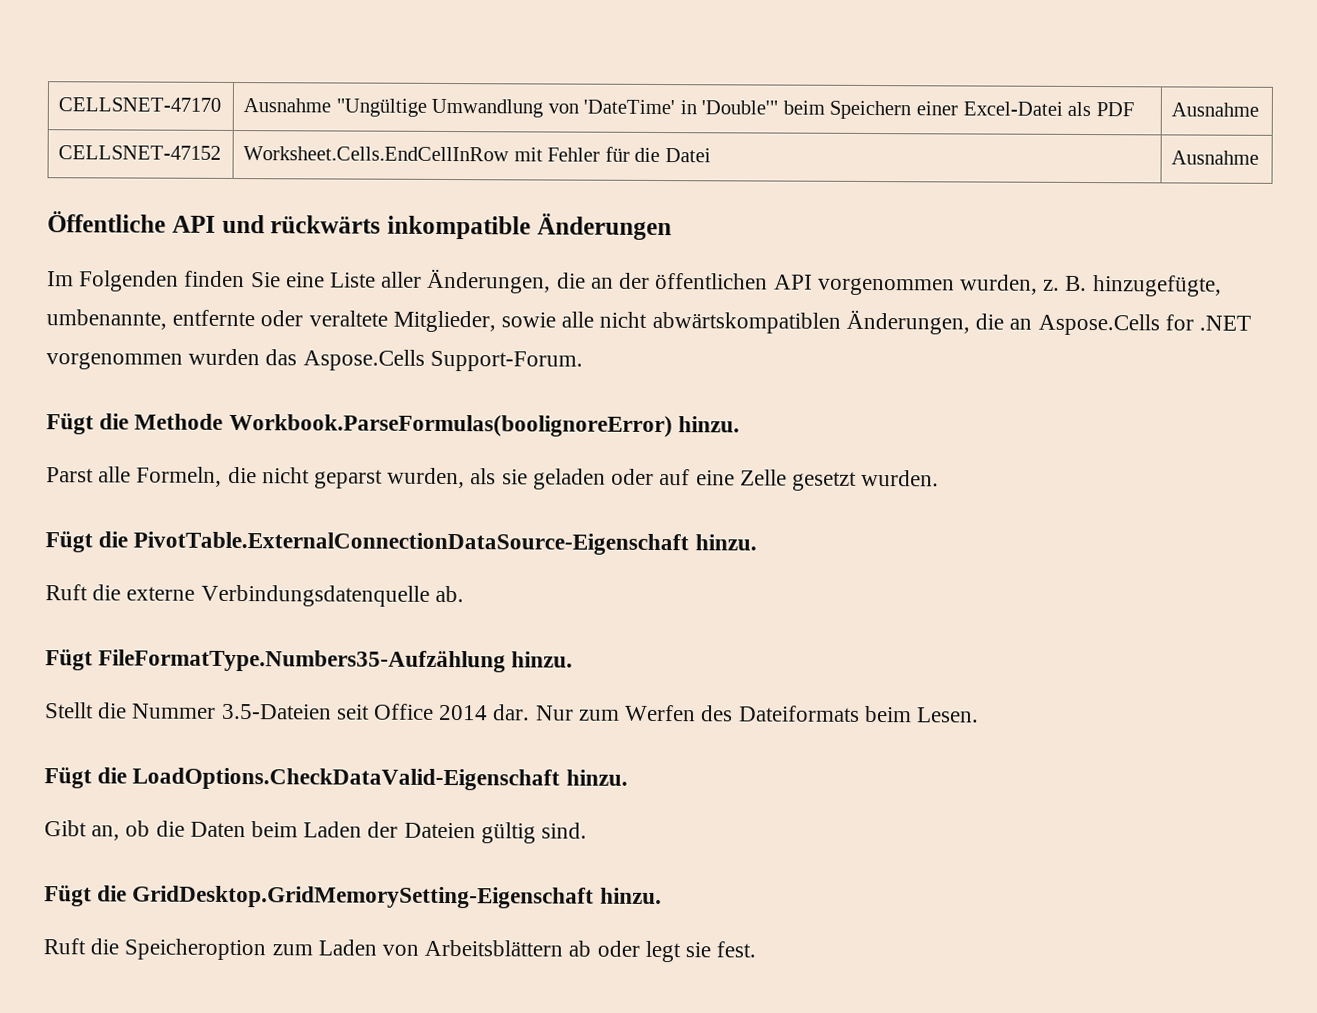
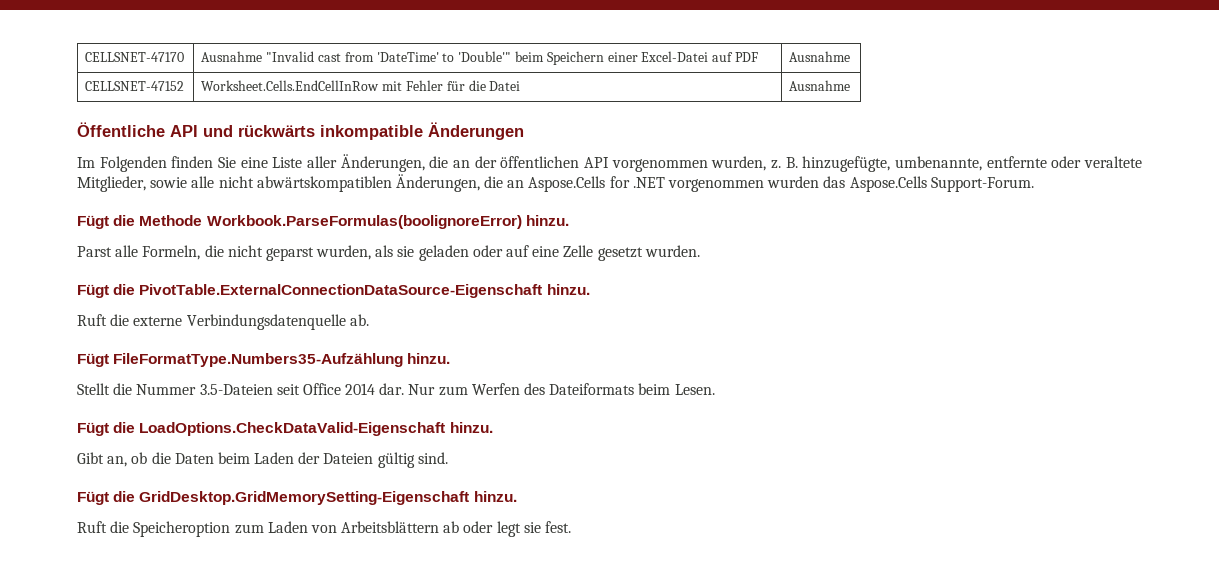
- CELLSNET-47170 | Ausnahme "Ungültige Umwandlung von 'DateTime' in 'Double'" beim Speichern einer Excel-Datei als PDF | Ausnahme
+ CELLSNET-47170 | Ausnahme "Invalid cast from 'DateTime' to 'Double'" beim Speichern einer Excel-Datei auf PDF | Ausnahme

